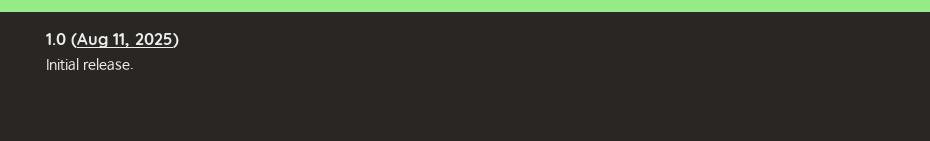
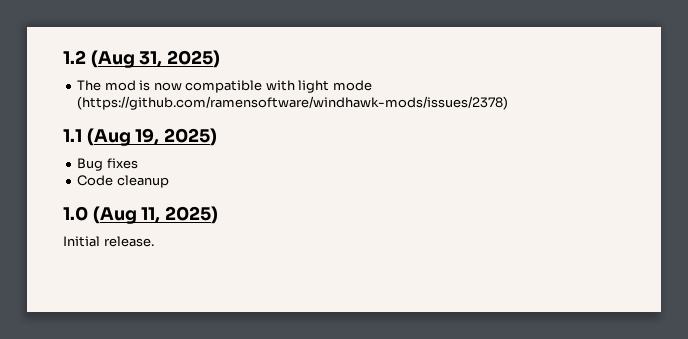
+ 1.2 (Aug 31, 2025)
+ The mod is now compatible with light mode (https://github.com/ramensoftware/windhawk-mods/issues/2378)
+ 1.1 (Aug 19, 2025)
+ Bug fixes
+ Code cleanup

